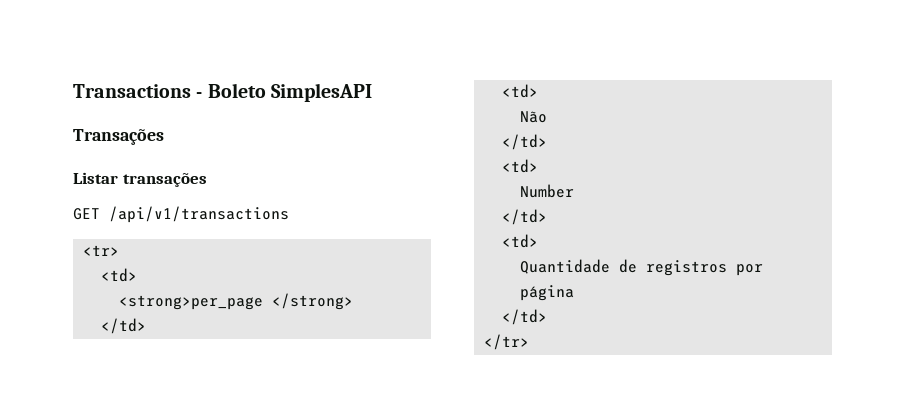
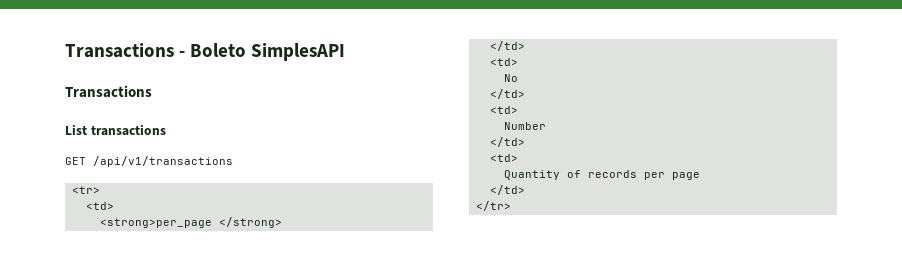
  Transactions - Boleto SimplesAPI
- Transações
- Listar transações
+ Transactions
+ List transactions
- Não
+ No
- Quantidade de registros por página
+ Quantity of records per page

